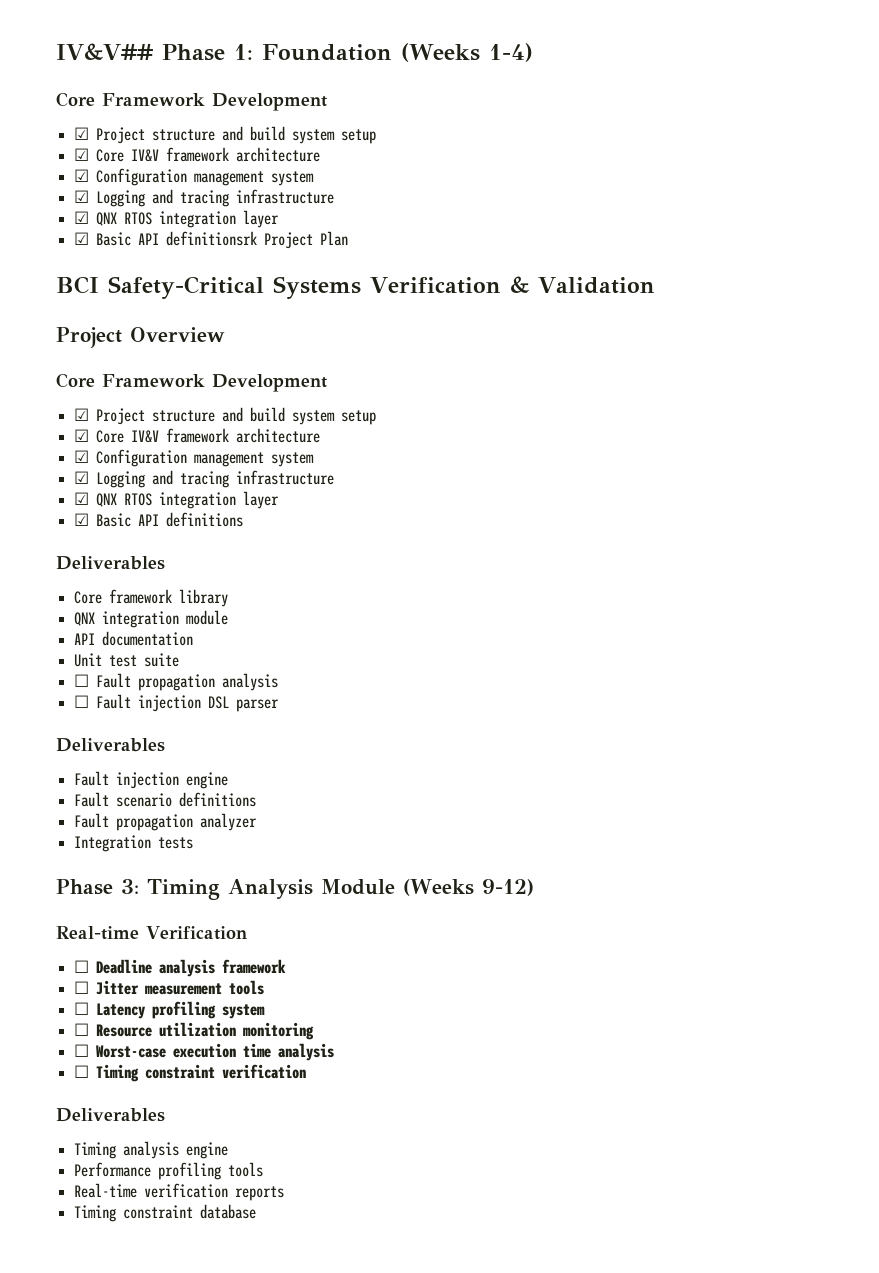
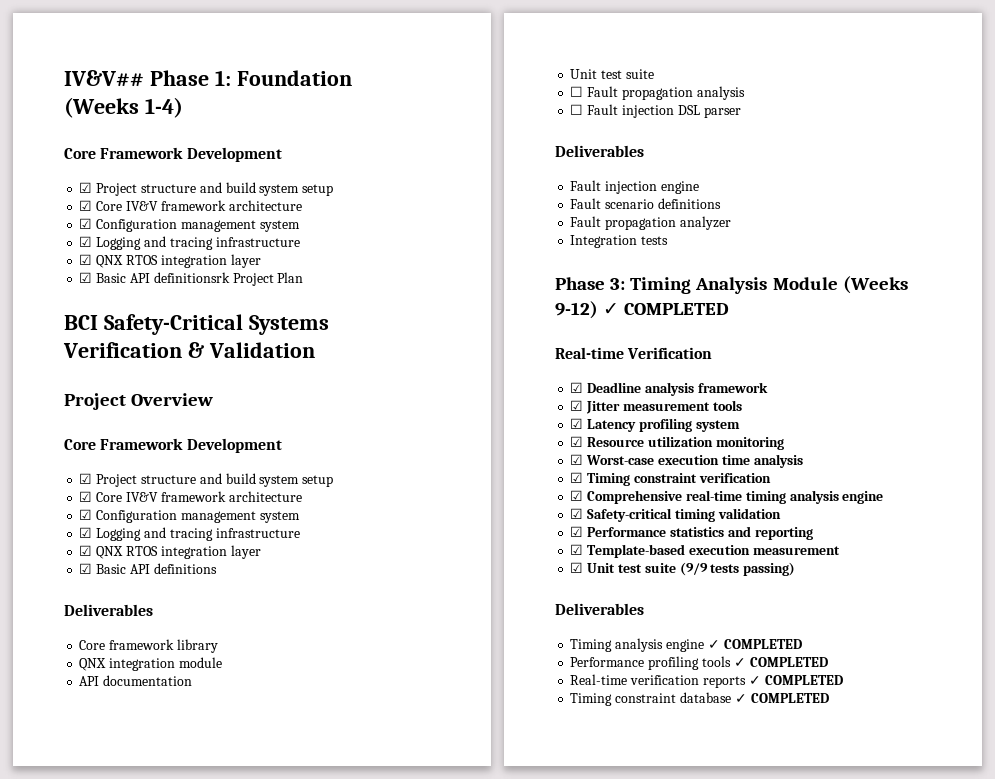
- Phase 3: Timing Analysis Module (Weeks 9-12)
+ Phase 3: Timing Analysis Module (Weeks 9-12) ✓ COMPLETED
- ☐ Deadline analysis framework
+ ☑ Deadline analysis framework
- ☐ Jitter measurement tools
+ ☑ Jitter measurement tools
- ☐ Latency profiling system
+ ☑ Latency profiling system
- ☐ Resource utilization monitoring
+ ☑ Resource utilization monitoring
- ☐ Worst-case execution time analysis
+ ☑ Worst-case execution time analysis
- ☐ Timing constraint verification
+ ☑ Timing constraint verification
+ ☑ Comprehensive real-time timing analysis engine
+ ☑ Safety-critical timing validation
+ ☑ Performance statistics and reporting
+ ☑ Template-based execution measurement
+ ☑ Unit test suite (9/9 tests passing)
- Timing analysis engine
+ Timing analysis engine ✓ COMPLETED
- Performance profiling tools
+ Performance profiling tools ✓ COMPLETED
- Real-time verification reports
+ Real-time verification reports ✓ COMPLETED
- Timing constraint database
+ Timing constraint database ✓ COMPLETED

